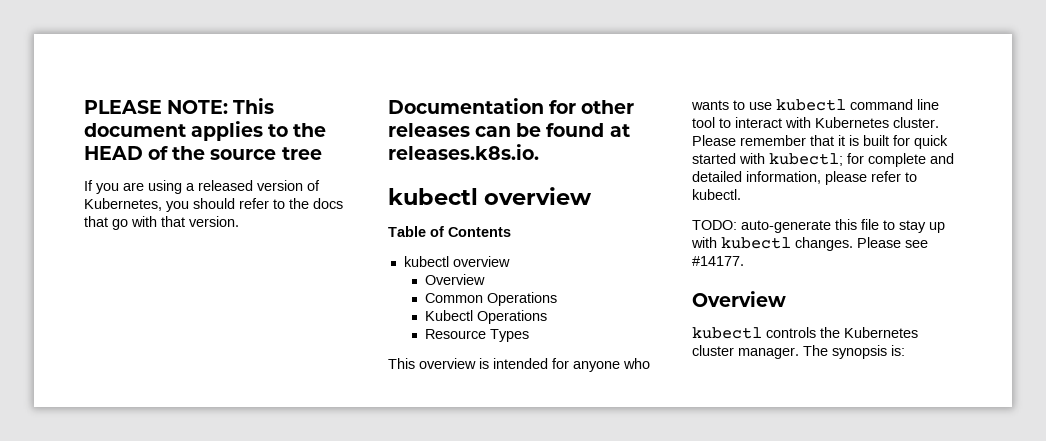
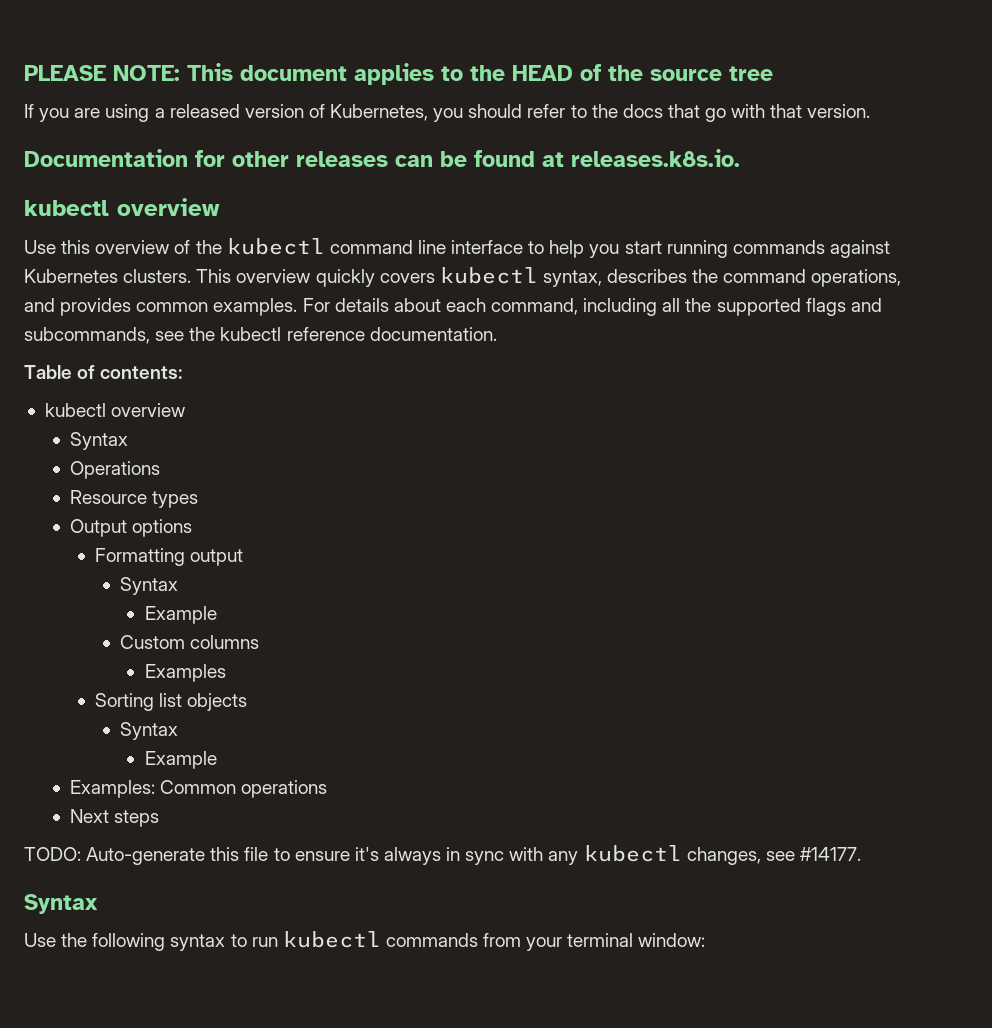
+ Use this overview of the kubectl command line interface to help you start running commands against Kubernetes clusters. This overview quickly covers kubectl syntax, describes the command operations, and provides common examples. For details about each command, including all the supported flags and subcommands, see the kubectl reference documentation.
- Table of Contents
+ Table of contents:
  kubectl overview
- Overview
- Common Operations
- Kubectl Operations
- Resource Types
- This overview is intended for anyone who wants to use kubectl command line tool to interact with Kubernetes cluster. Please remember that it is built for quick started with kubectl; for complete and detailed information, please refer to kubectl.
+ Syntax
+ Operations
+ Resource types
+ Output options
+ Formatting output
+ Syntax
+ Example
+ Custom columns
+ Examples
+ Sorting list objects
+ Syntax
+ Example
+ Examples: Common operations
+ Next steps
- TODO: auto-generate this file to stay up with kubectl changes. Please see #14177.
- Overview
- kubectl controls the Kubernetes cluster manager. The synopsis is:
+ TODO: Auto-generate this file to ensure it's always in sync with any kubectl changes, see #14177.
+ Syntax
+ Use the following syntax to run kubectl commands from your terminal window:

